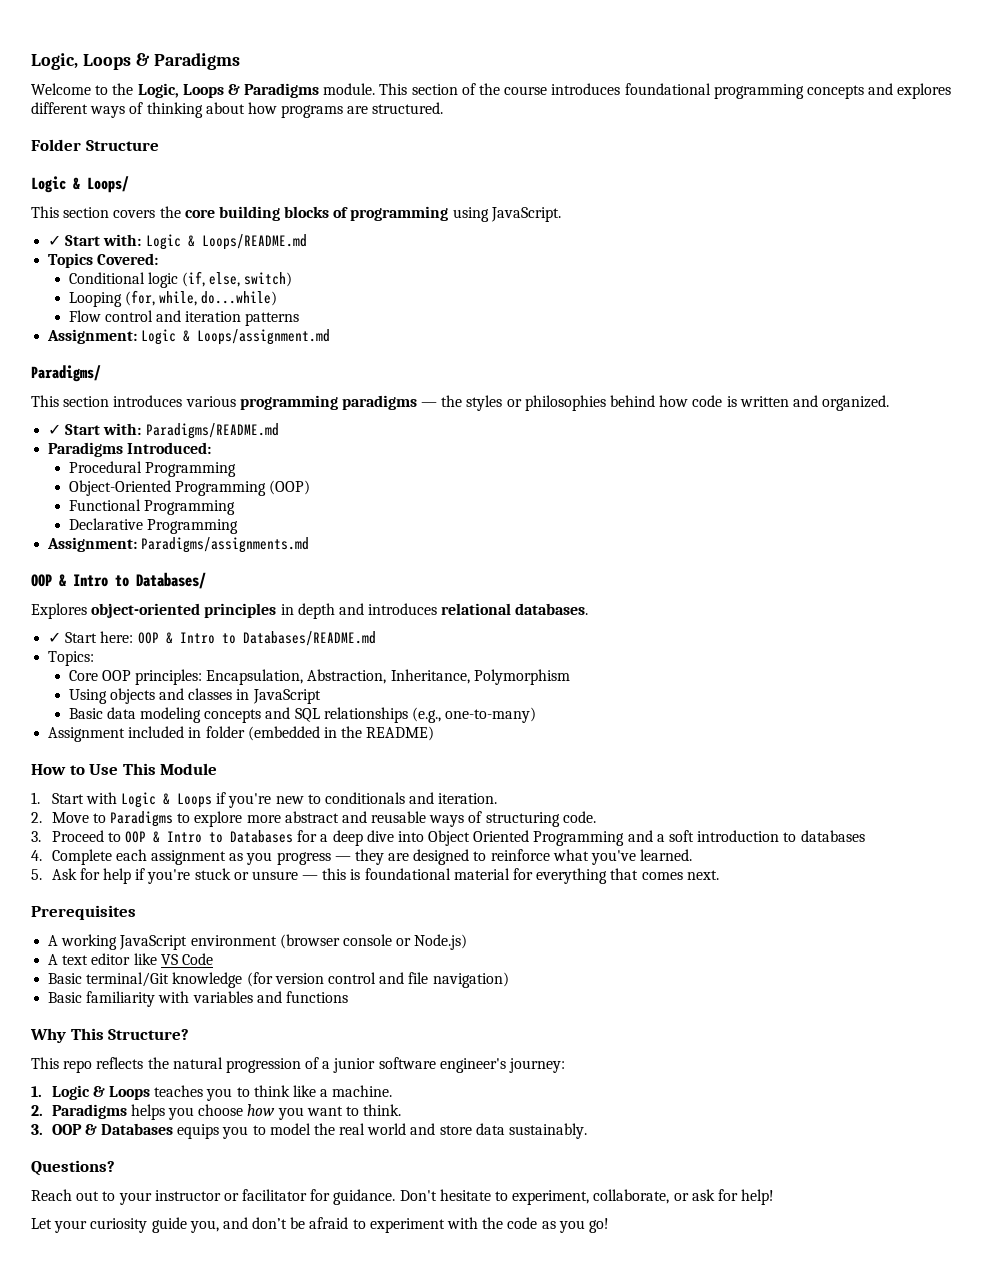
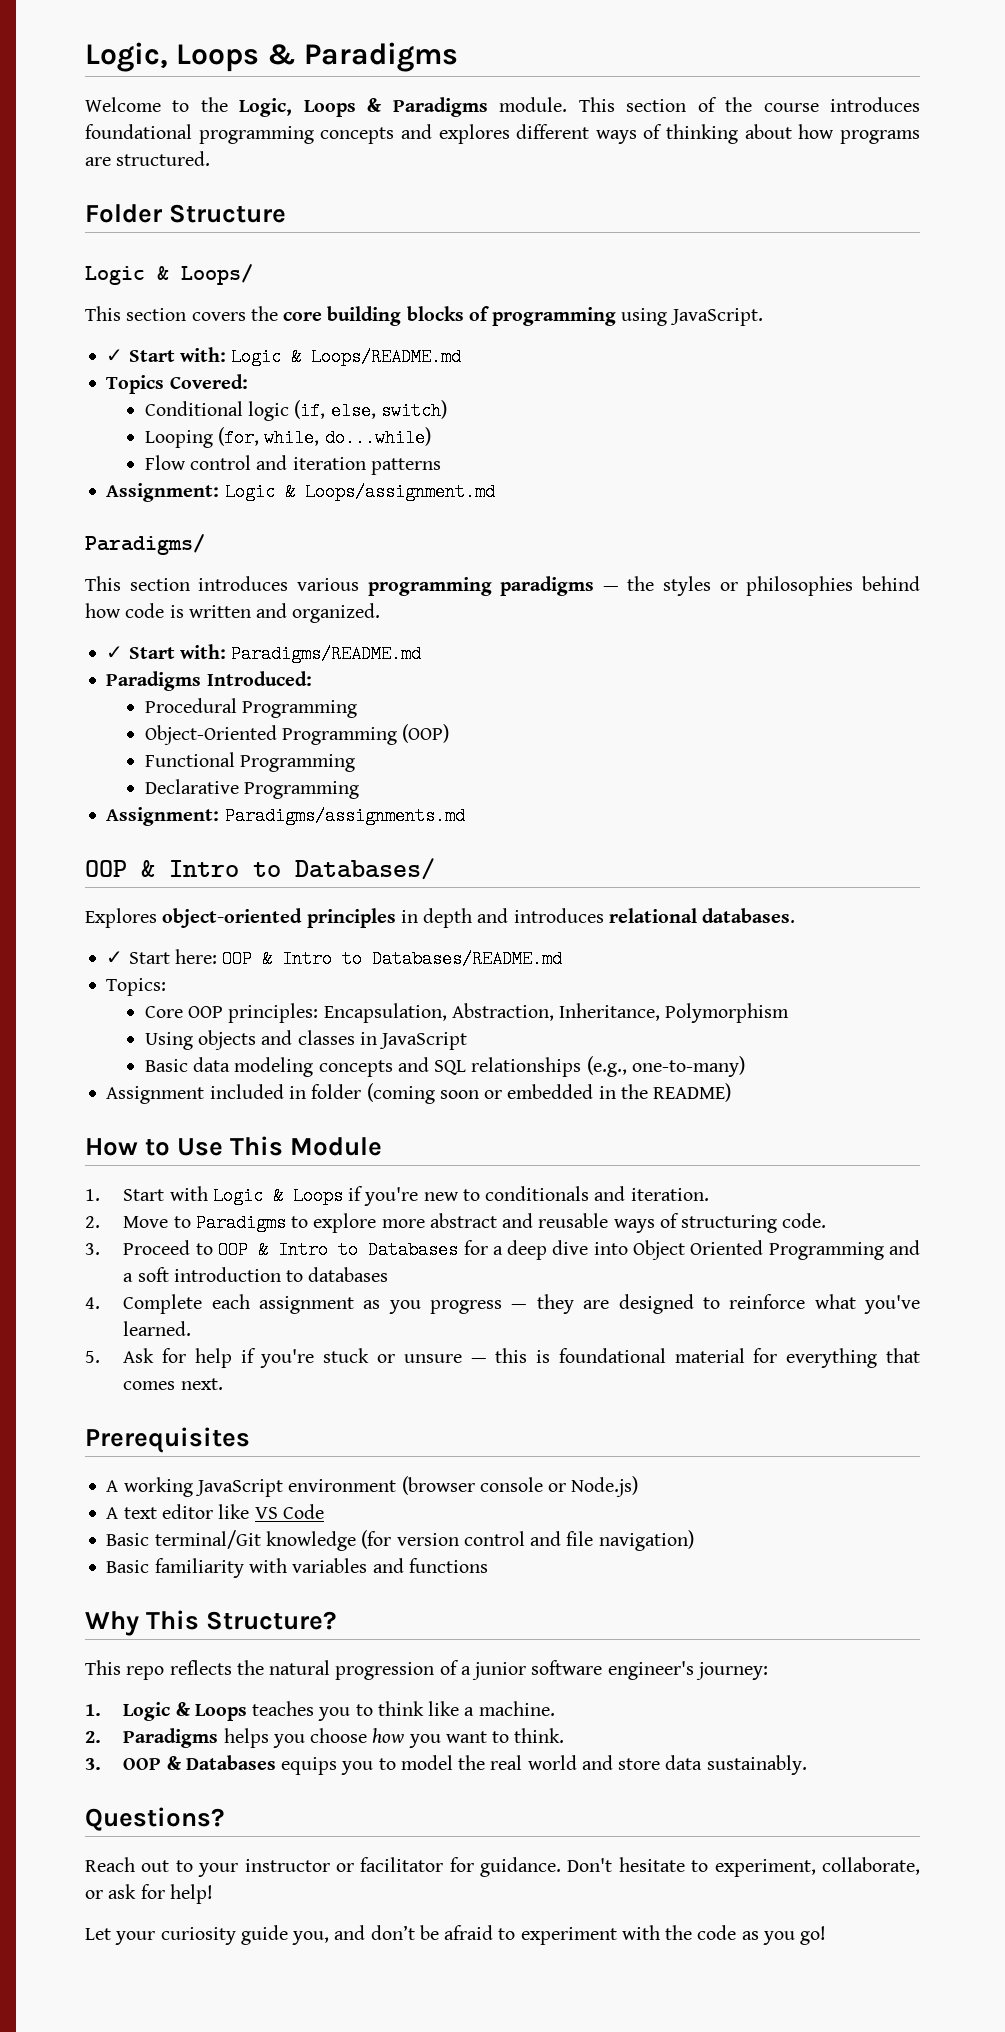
- Assignment included in folder (embedded in the README)
+ Assignment included in folder (coming soon or embedded in the README)

